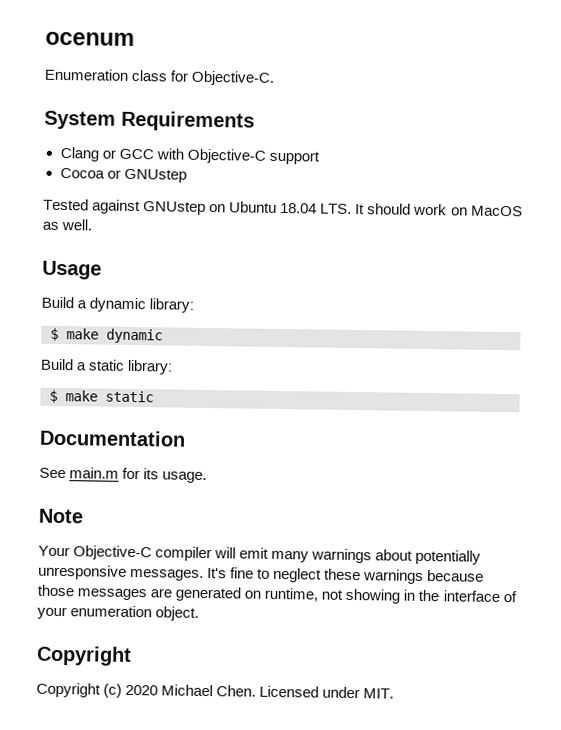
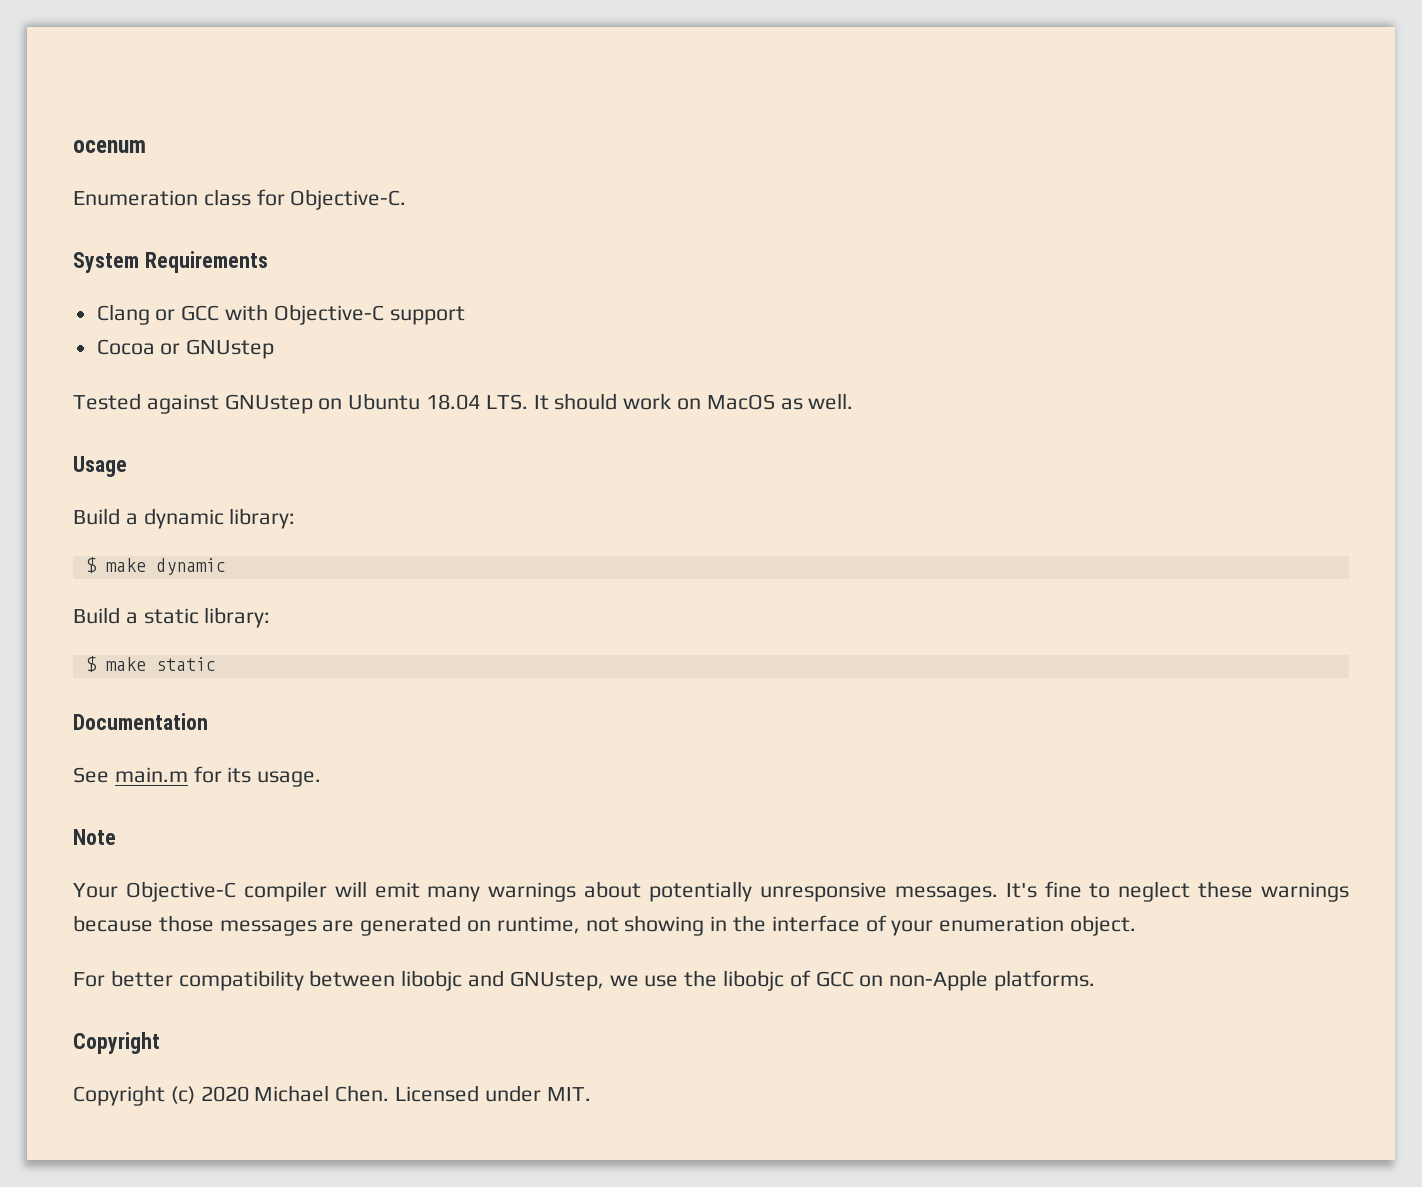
+ For better compatibility between libobjc and GNUstep, we use the libobjc of GCC on non-Apple platforms.

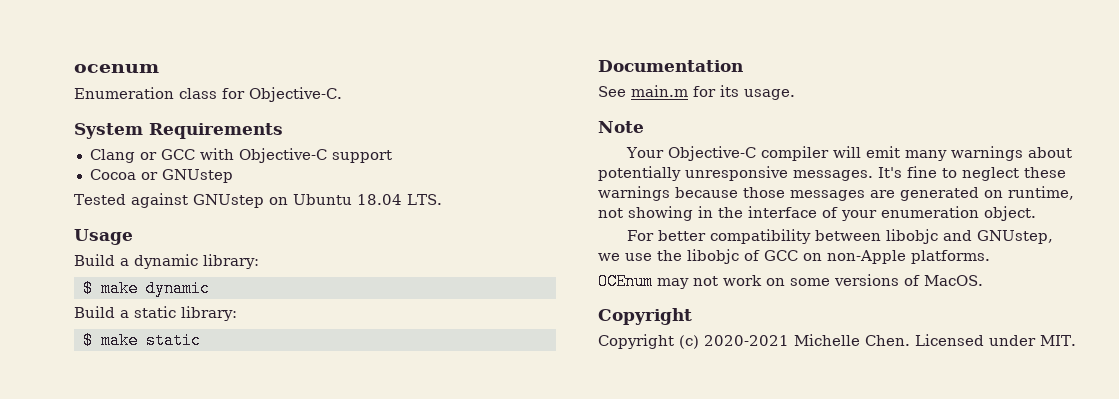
- Tested against GNUstep on Ubuntu 18.04 LTS. It should work on MacOS as well.
+ Tested against GNUstep on Ubuntu 18.04 LTS.
+ OCEnum may not work on some versions of MacOS.
- Copyright (c) 2020 Michael Chen.
+ Copyright (c) 2020-2021 Michelle Chen.

